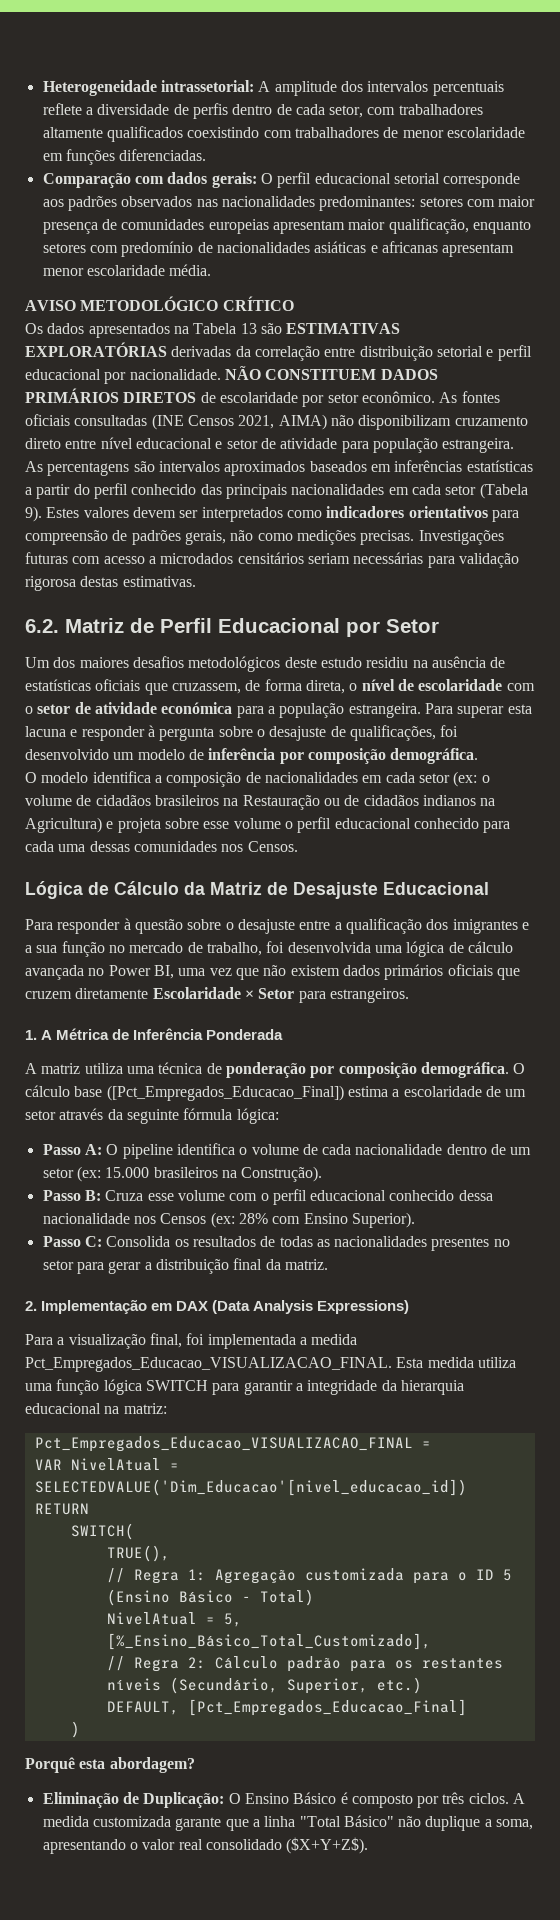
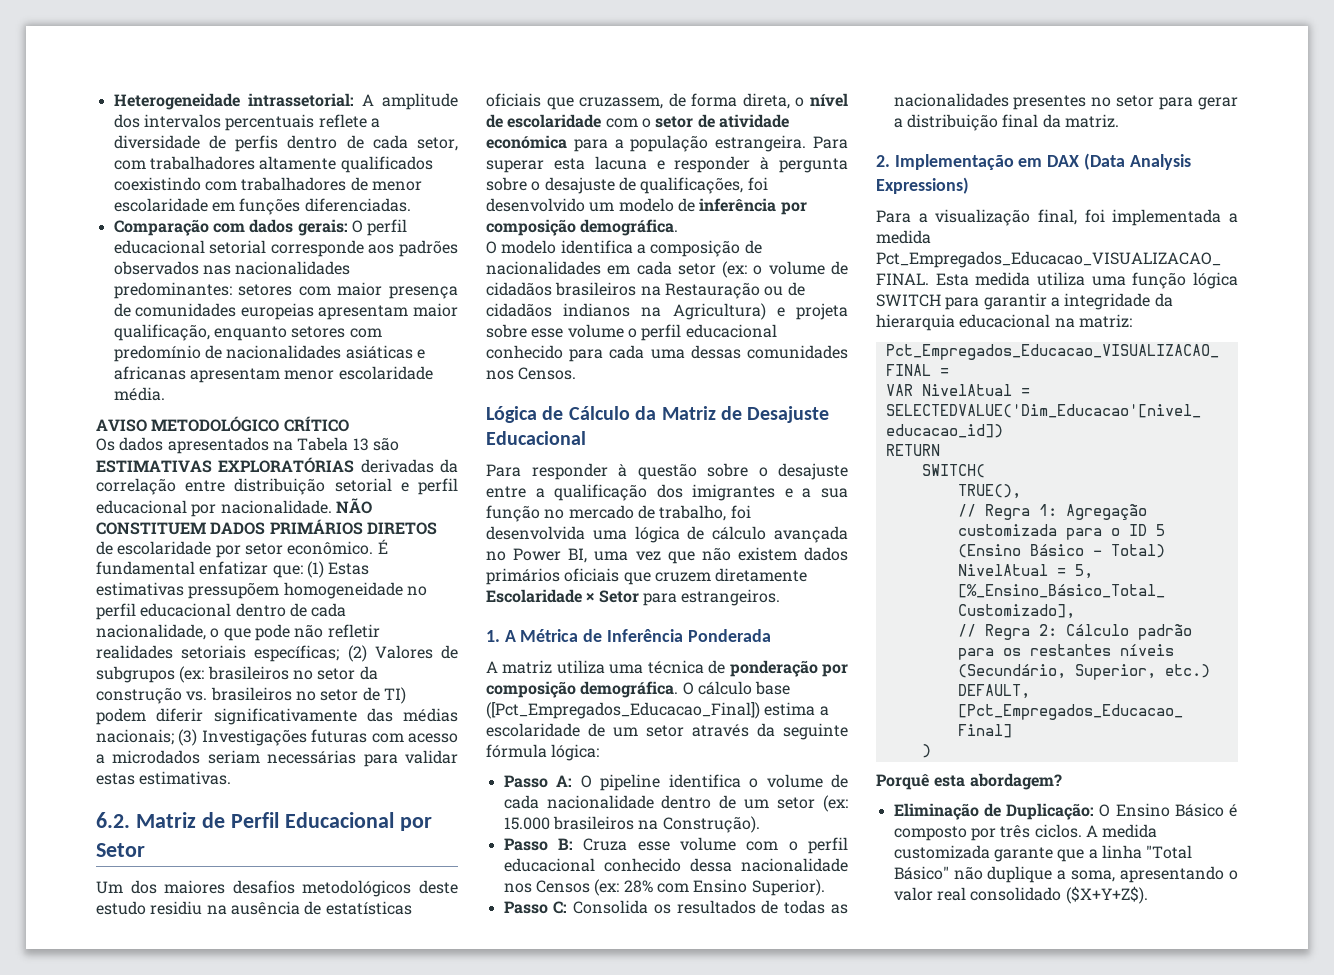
- As fontes oficiais consultadas (INE Censos 2021, AIMA) não disponibilizam cruzamento direto entre nível educacional e setor de atividade para população estrangeira. As percentagens são intervalos aproximados baseados em inferências estatísticas a partir do perfil conhecido das principais nacionalidades em cada setor (Tabela 9). Estes valores devem ser interpretados como indicadores orientativos para compreensão de padrões gerais, não como medições precisas. Investigações futuras com acesso a microdados censitários seriam necessárias para validação rigorosa destas estimativas.
+ É fundamental enfatizar que: (1) Estas estimativas pressupõem homogeneidade no perfil educacional dentro de cada nacionalidade, o que pode não refletir realidades setoriais específicas; (2) Valores de subgrupos (ex: brasileiros no setor da construção vs. brasileiros no setor de TI) podem diferir significativamente das médias nacionais; (3) Investigações futuras com acesso a microdados seriam necessárias para validar estas estimativas.

